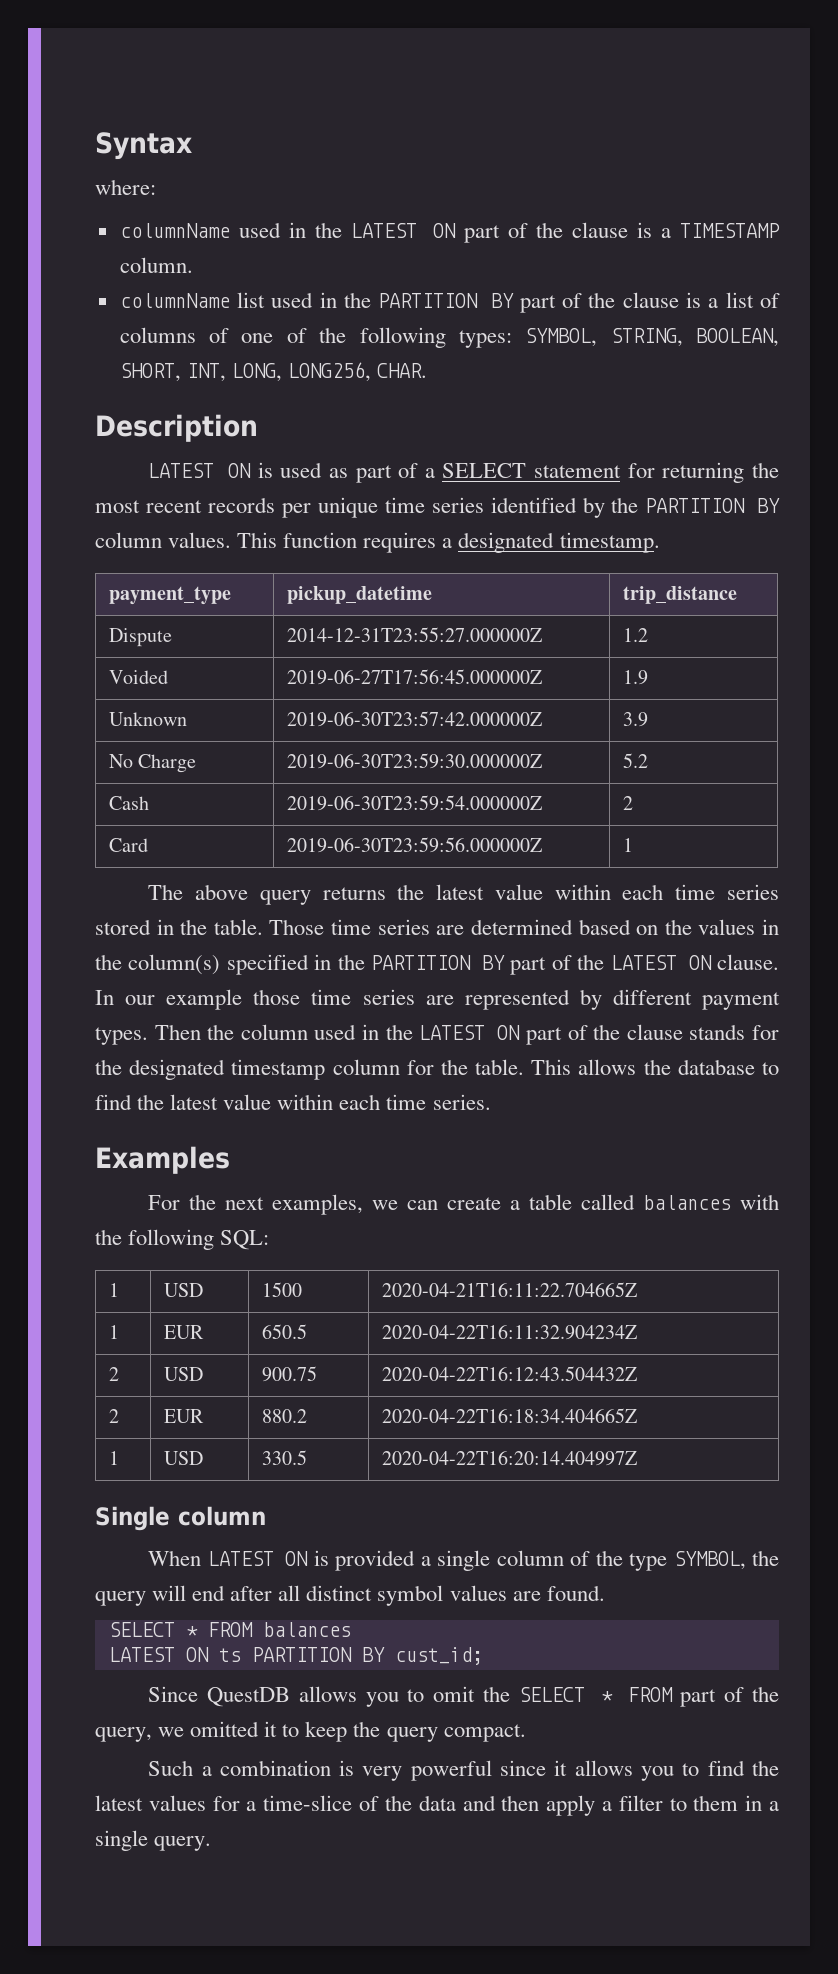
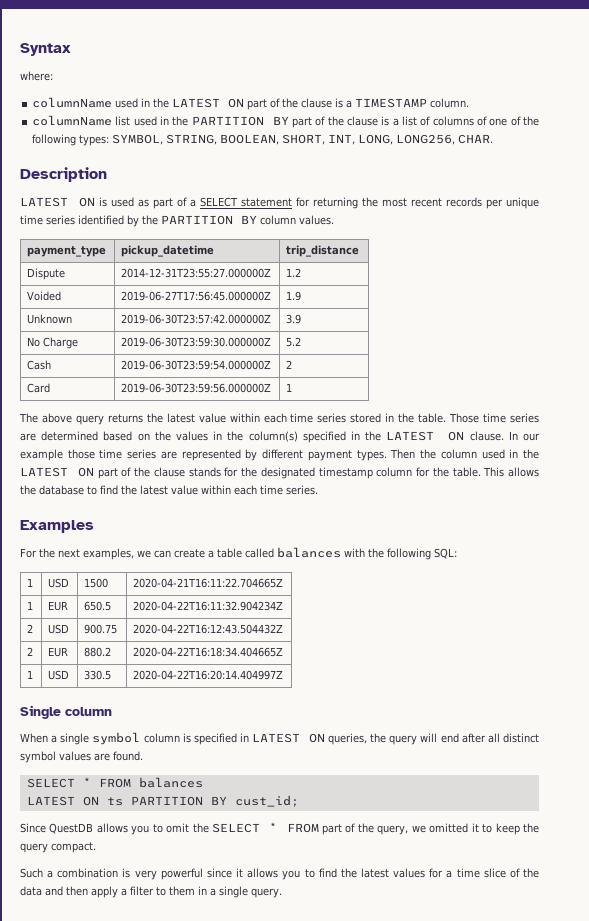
- This function requires a designated timestamp.
- Those time series are determined based on the values in the column(s) specified in the PARTITION BY part of the LATEST ON clause.
+ Those time series are determined based on the values in the column(s) specified in the LATEST ON clause.
- When LATEST ON is provided a single column of the type SYMBOL, the query will end after all distinct symbol values are found.
+ When a single symbol column is specified in LATEST ON queries, the query will end after all distinct symbol values are found.
- Such a combination is very powerful since it allows you to find the latest values for a time-slice of the data and then apply a filter to them in a single query.
+ Such a combination is very powerful since it allows you to find the latest values for a time slice of the data and then apply a filter to them in a single query.

